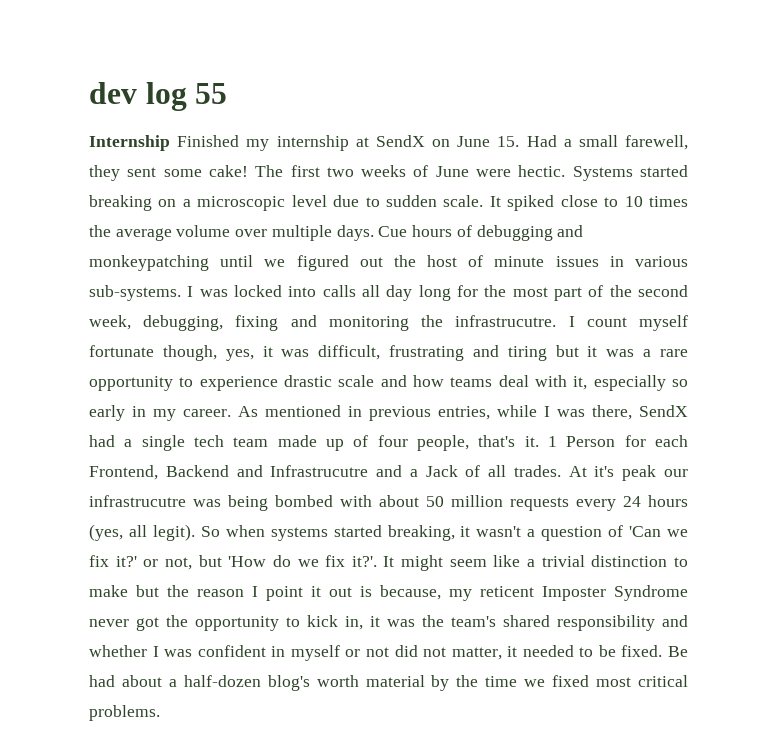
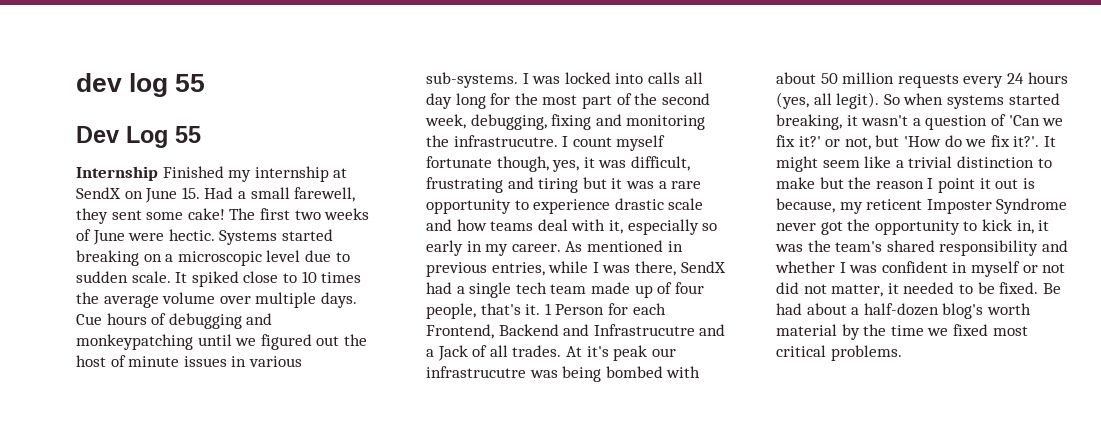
+ Dev Log 55

